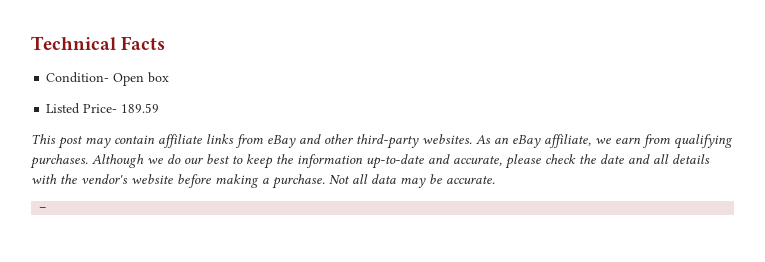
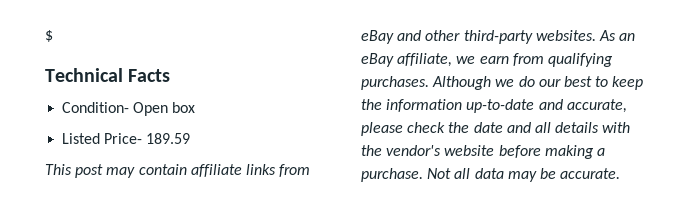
+ $
- -

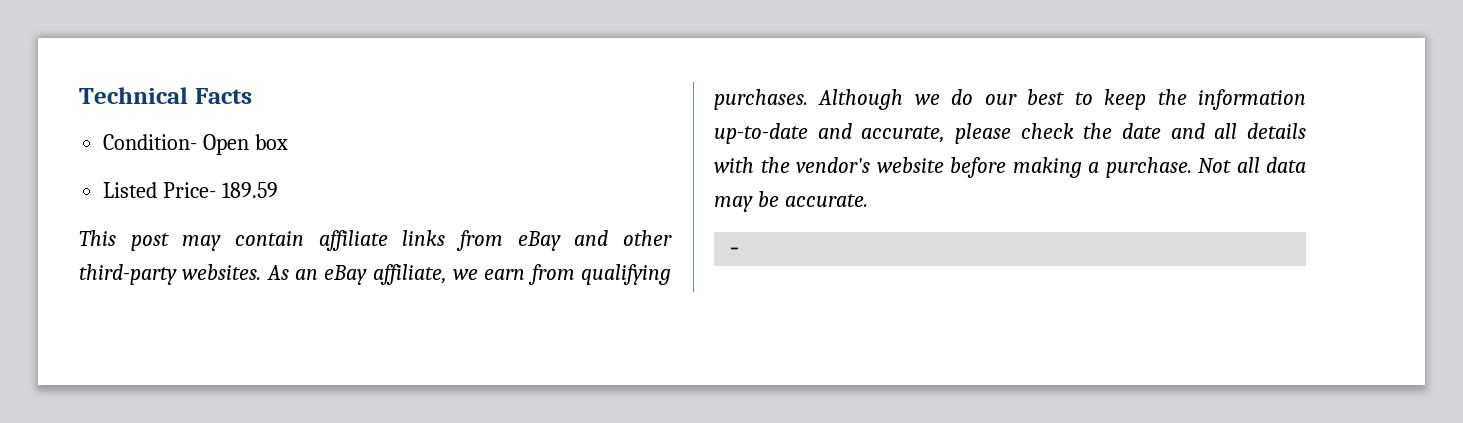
- $
+ -

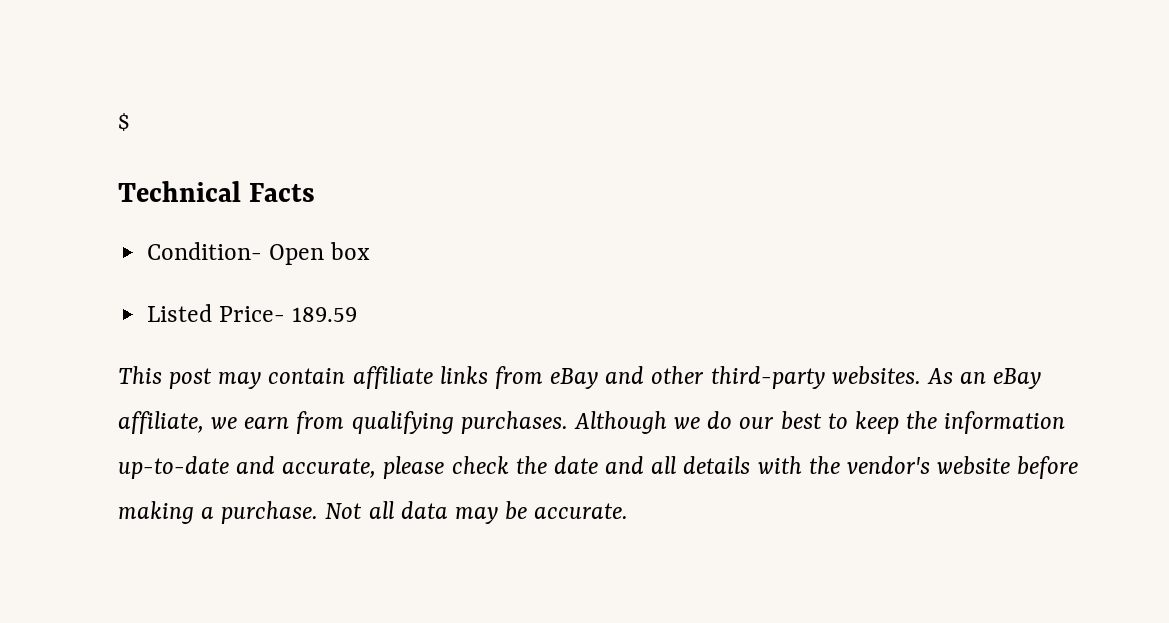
+ $
- -

